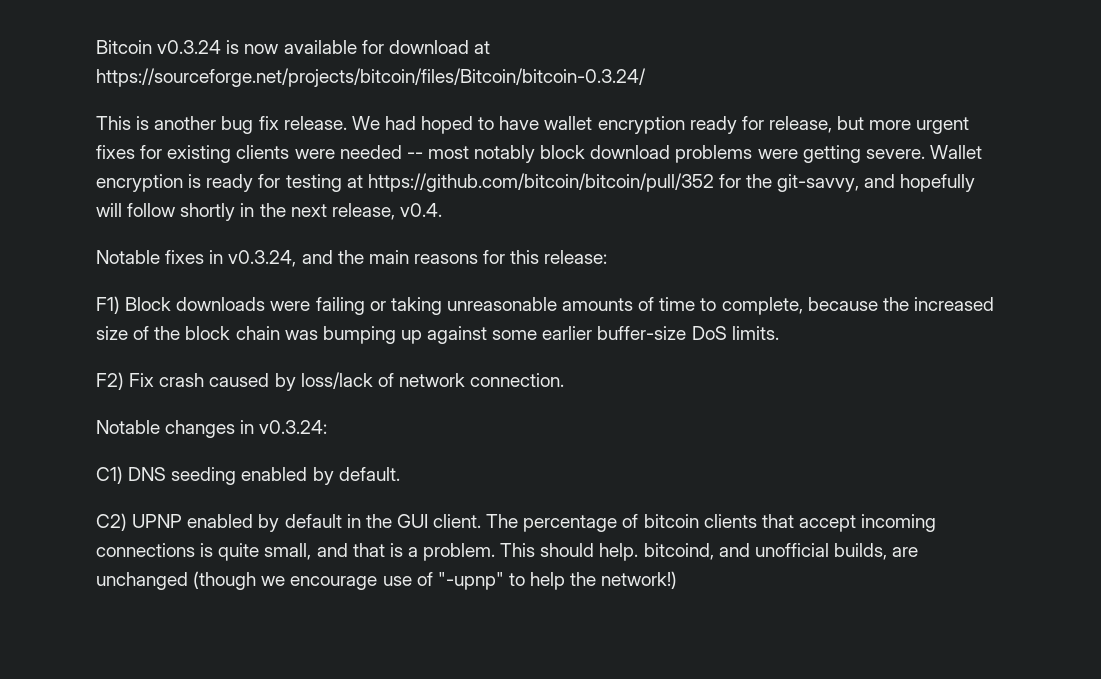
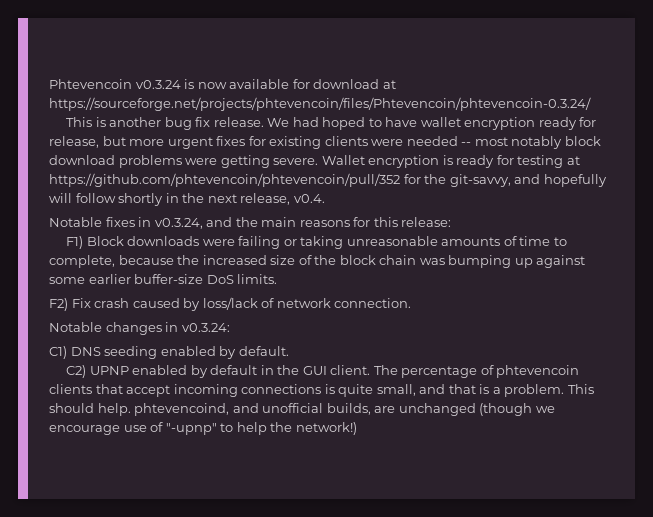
- Bitcoin v0.3.24 is now available for download at https://sourceforge.net/projects/bitcoin/files/Bitcoin/bitcoin-0.3.24/
+ Phtevencoin v0.3.24 is now available for download at https://sourceforge.net/projects/phtevencoin/files/Phtevencoin/phtevencoin-0.3.24/
- Wallet encryption is ready for testing at https://github.com/bitcoin/bitcoin/pull/352 for the git-savvy, and hopefully will follow shortly in the next release, v0.4.
+ Wallet encryption is ready for testing at https://github.com/phtevencoin/phtevencoin/pull/352 for the git-savvy, and hopefully will follow shortly in the next release, v0.4.
- The percentage of bitcoin clients that accept incoming connections is quite small, and that is a problem.
+ The percentage of phtevencoin clients that accept incoming connections is quite small, and that is a problem.
- This should help. bitcoind, and unofficial builds, are unchanged (though we encourage use of "-upnp" to help the network!)
+ This should help. phtevencoind, and unofficial builds, are unchanged (though we encourage use of "-upnp" to help the network!)

